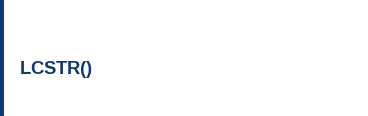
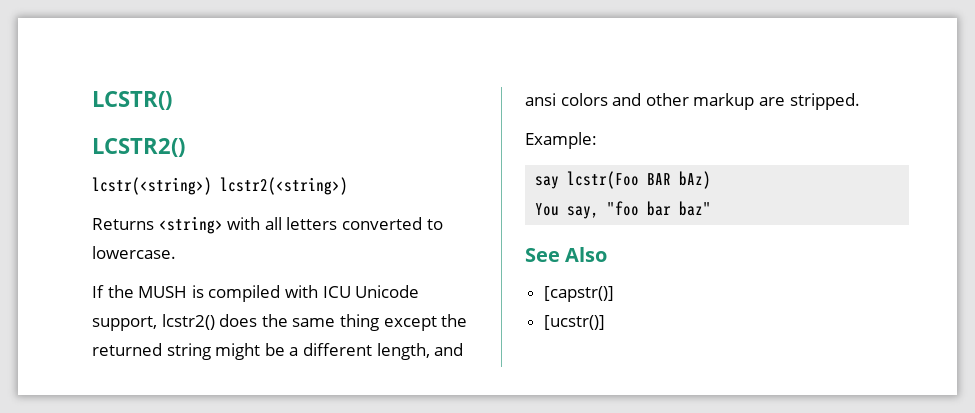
+ LCSTR2()
+ lcstr(<string>) lcstr2(<string>)
+ Returns <string> with all letters converted to lowercase.
+ If the MUSH is compiled with ICU Unicode support, lcstr2() does the same thing except the returned string might be a different length, and ansi colors and other markup are stripped.
+ Example:
+ say lcstr(Foo BAR bAz)
+ You say, "foo bar baz"
+ See Also
+ [capstr()]
+ [ucstr()]

